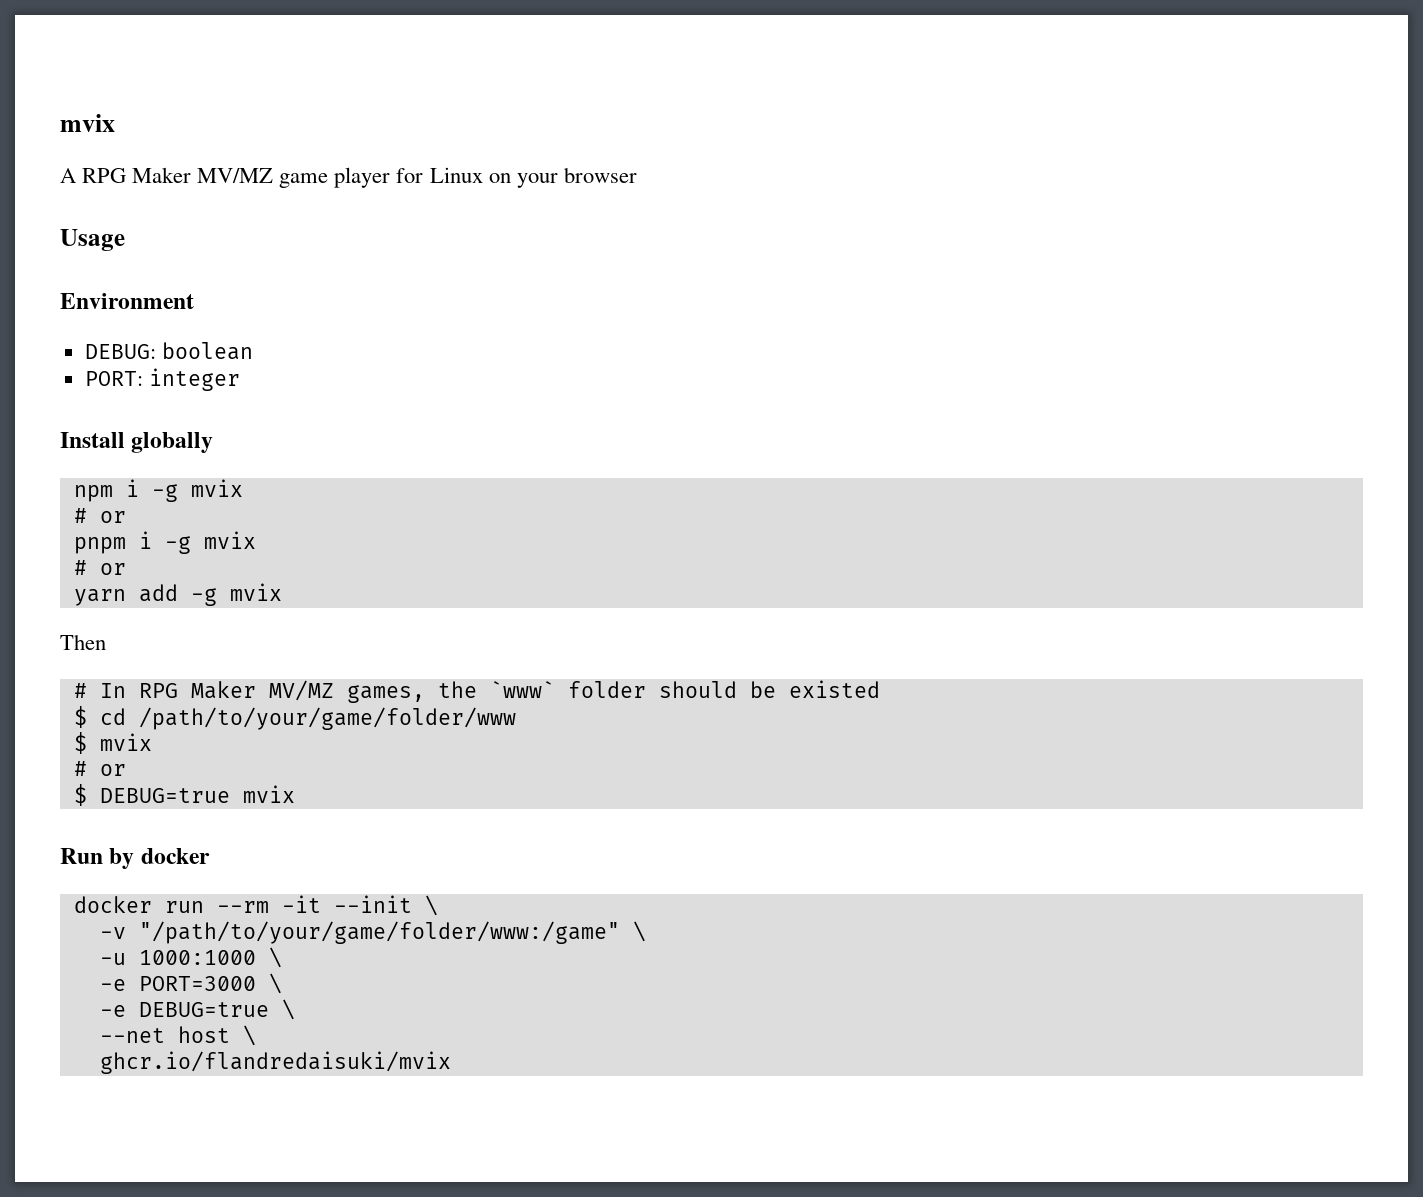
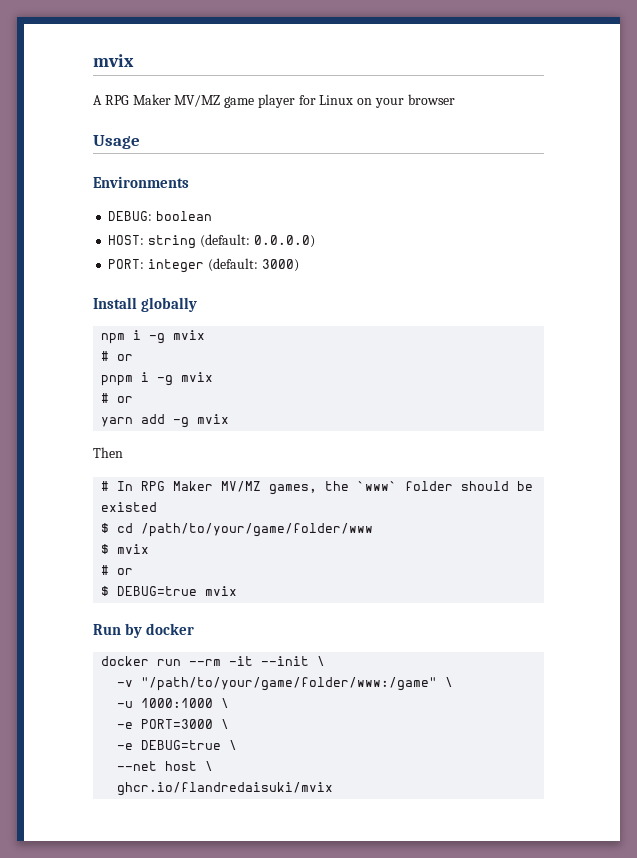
- Environment
+ Environments
+ HOST: string (default: 0.0.0.0)
- PORT: integer
+ PORT: integer (default: 3000)

